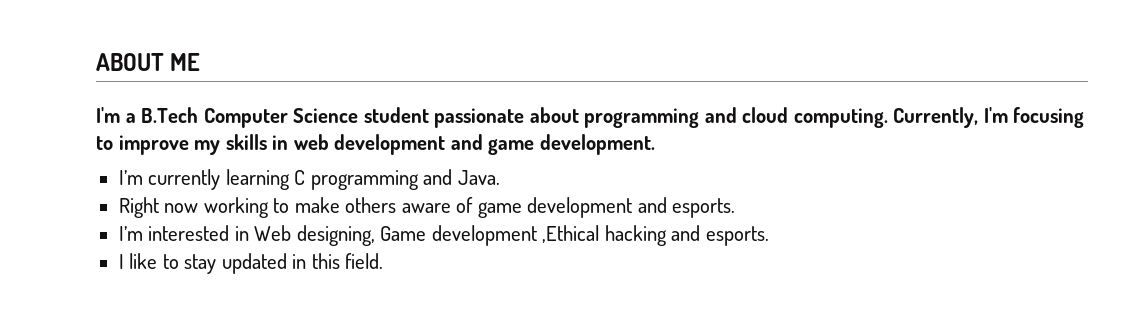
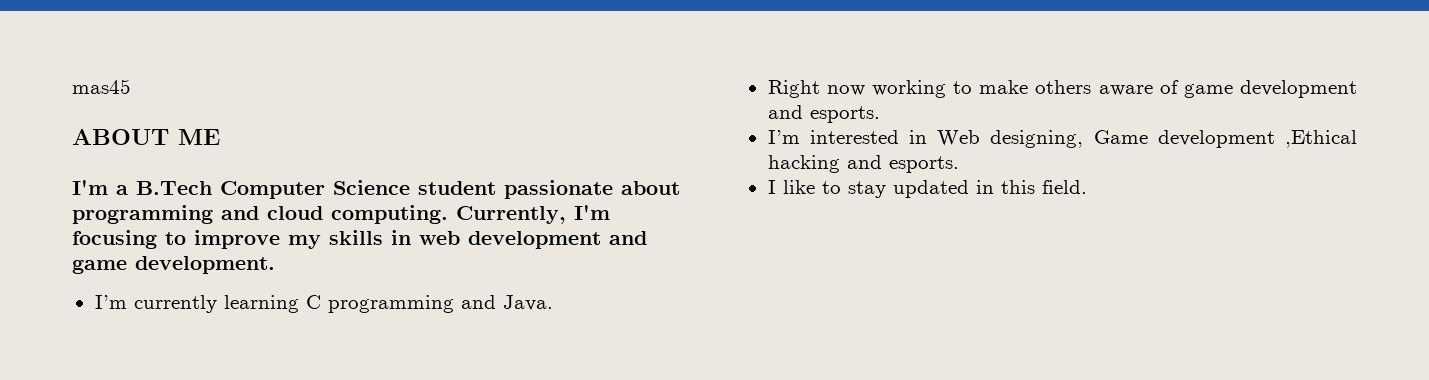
+ mas45

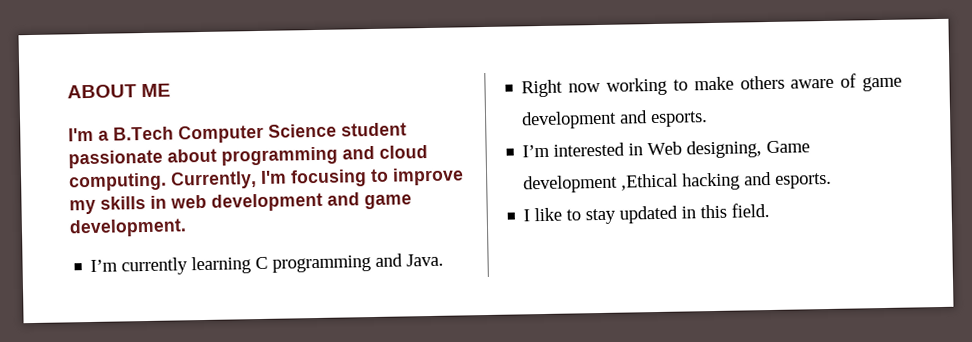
- mas45

